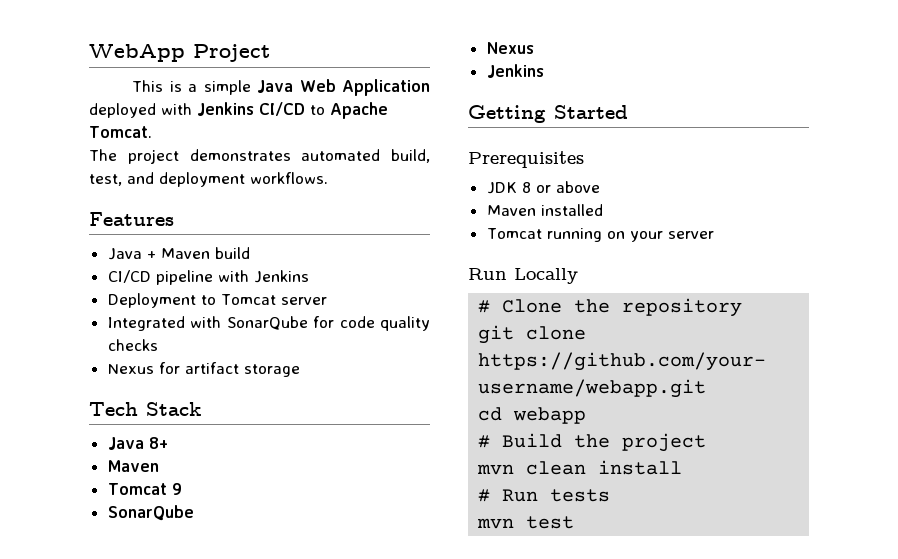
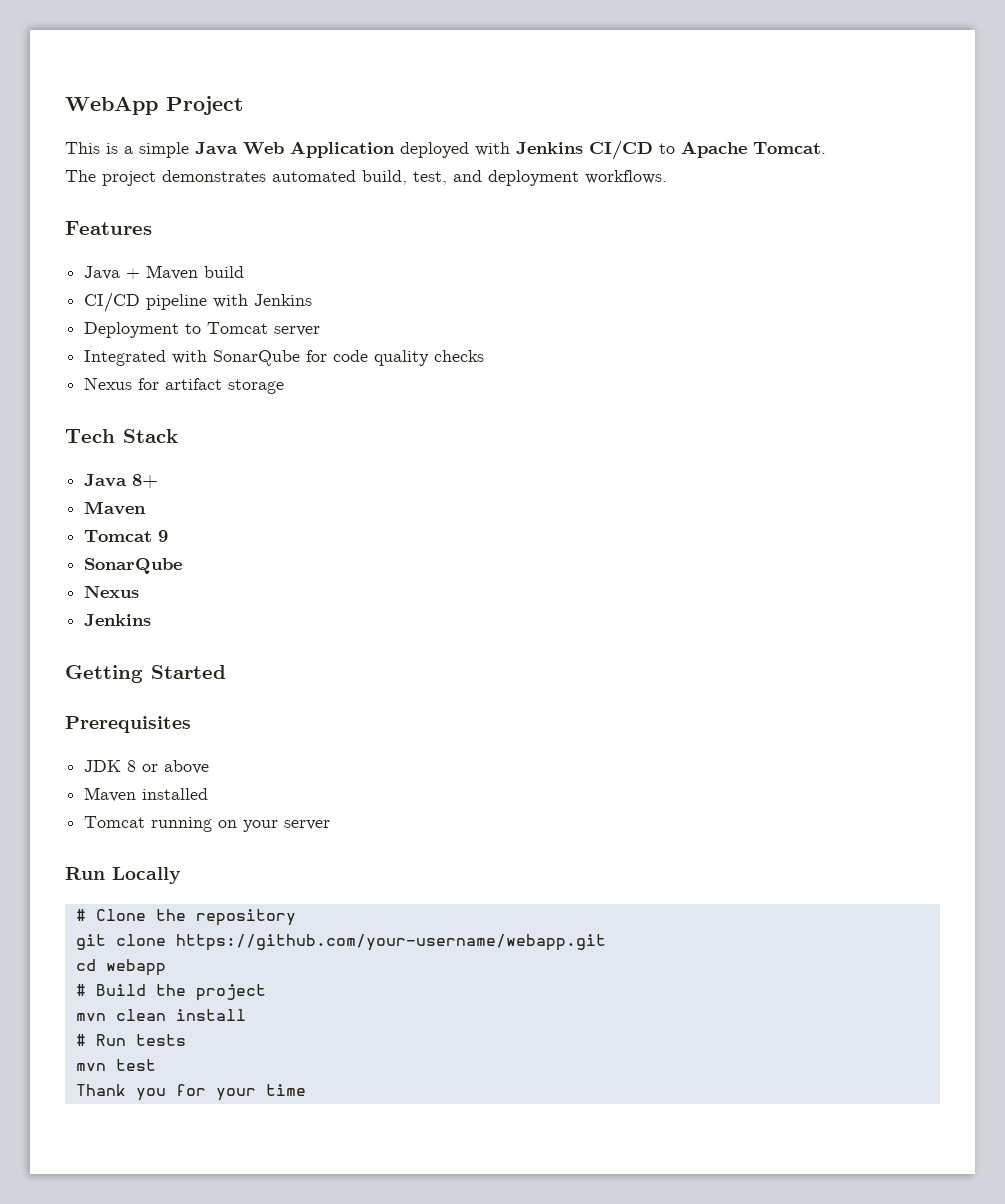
+ Thank you for your time

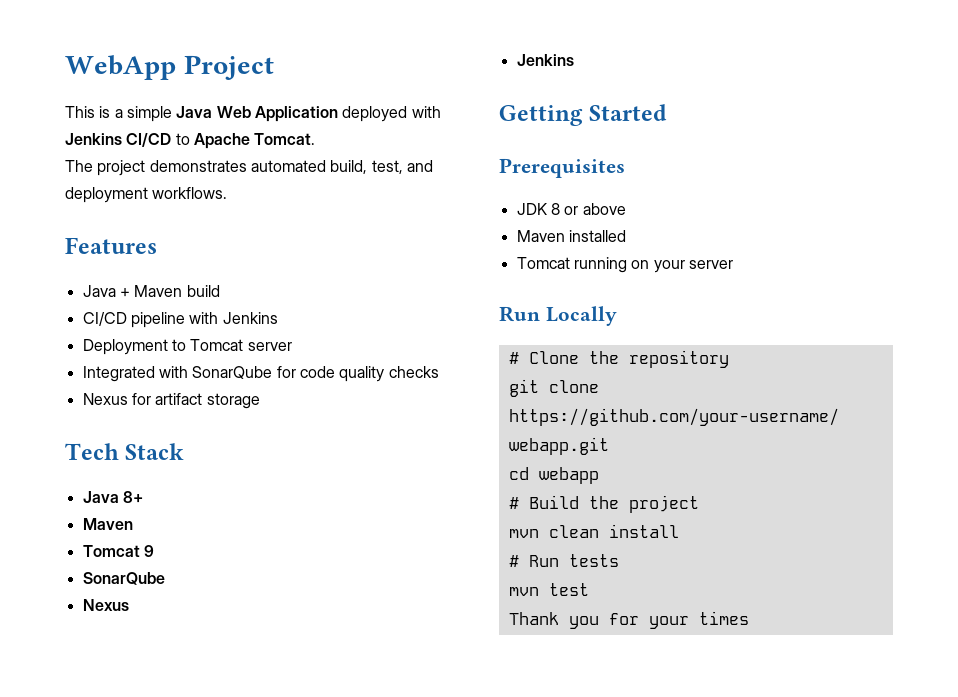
- Thank you for your time
+ Thank you for your times

